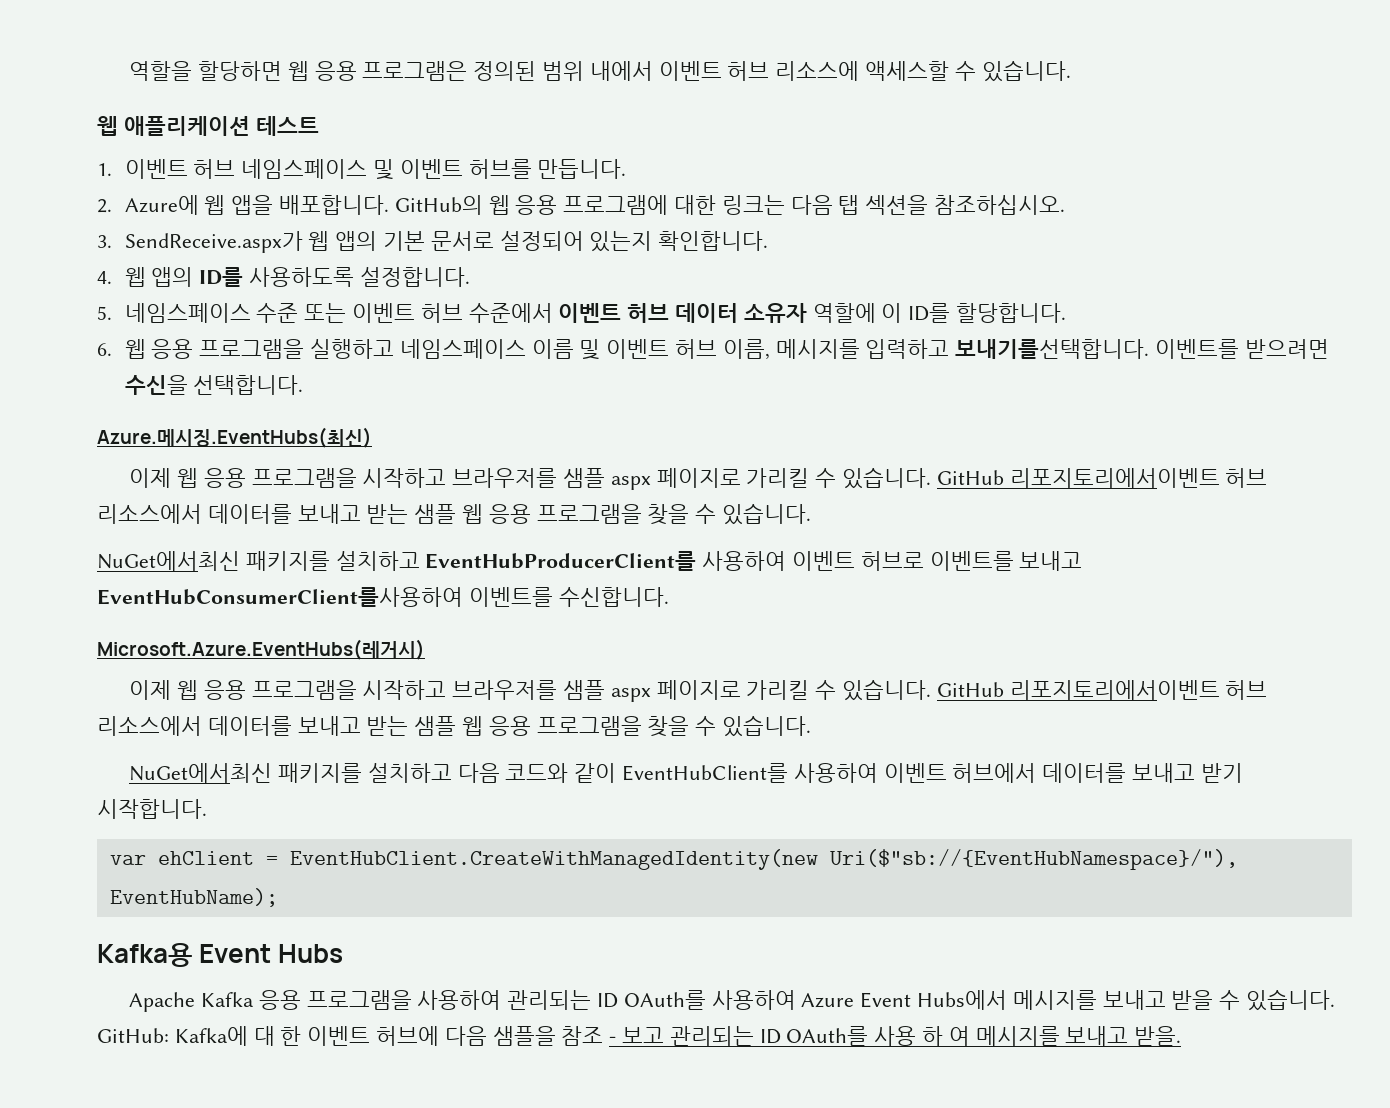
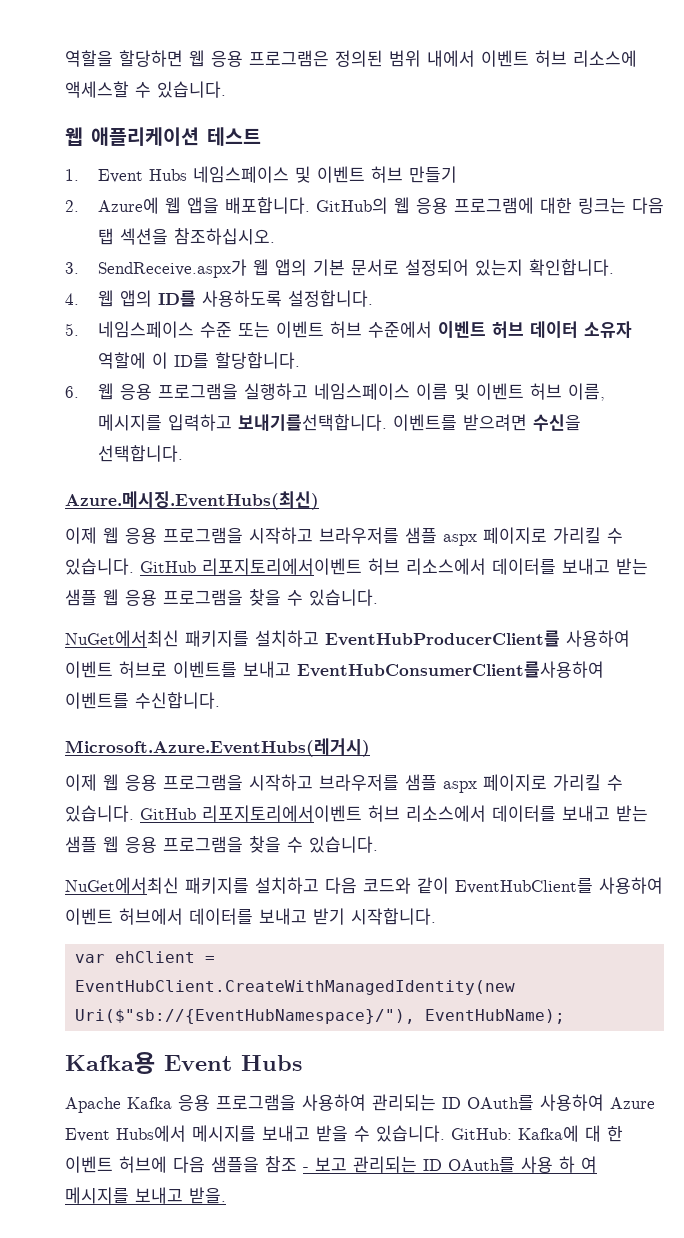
- 1. 이벤트 허브 네임스페이스 및 이벤트 허브를 만듭니다.
+ 1. Event Hubs 네임스페이스 및 이벤트 허브 만들기

